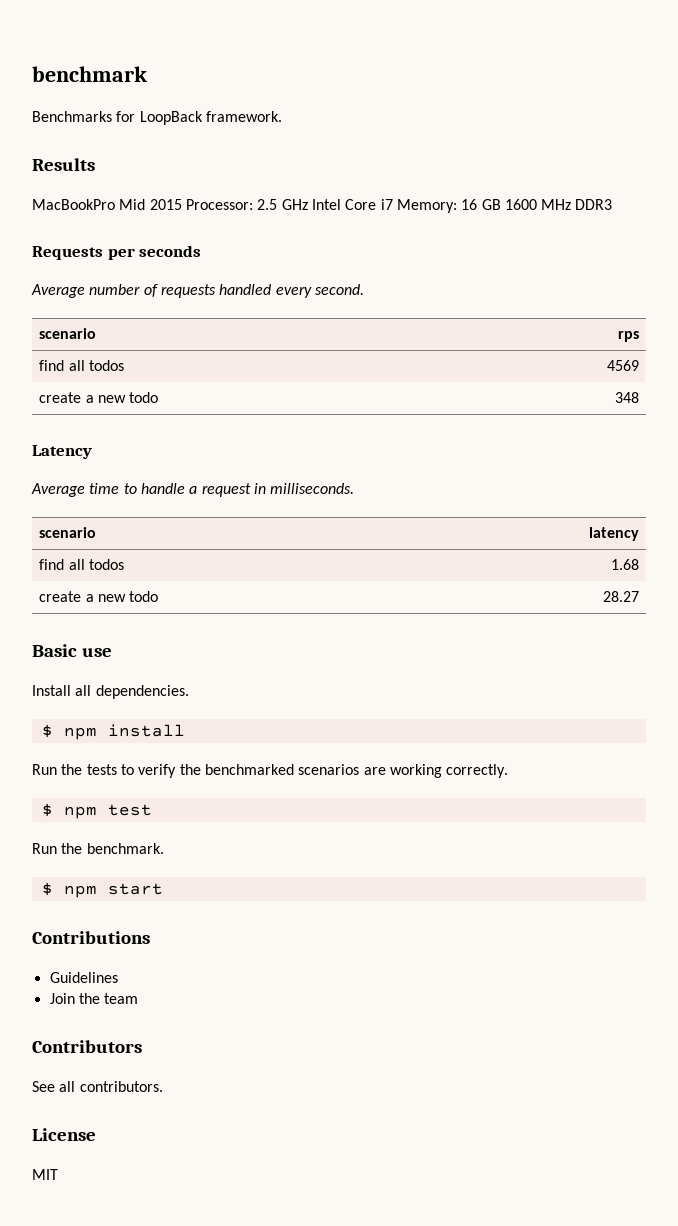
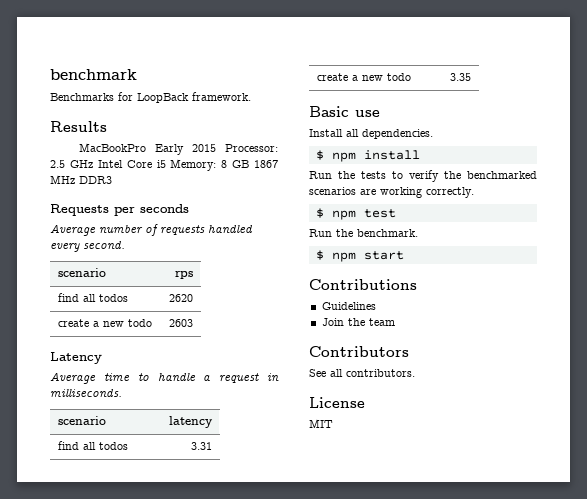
- MacBookPro Mid 2015 Processor: 2.5 GHz Intel Core i7 Memory: 16 GB 1600 MHz DDR3
+ MacBookPro Early 2015 Processor: 2.5 GHz Intel Core i5 Memory: 8 GB 1867 MHz DDR3
- find all todos | 4569
- create a new todo | 348
+ find all todos | 2620
+ create a new todo | 2603
- find all todos | 1.68
- create a new todo | 28.27
+ find all todos | 3.31
+ create a new todo | 3.35

